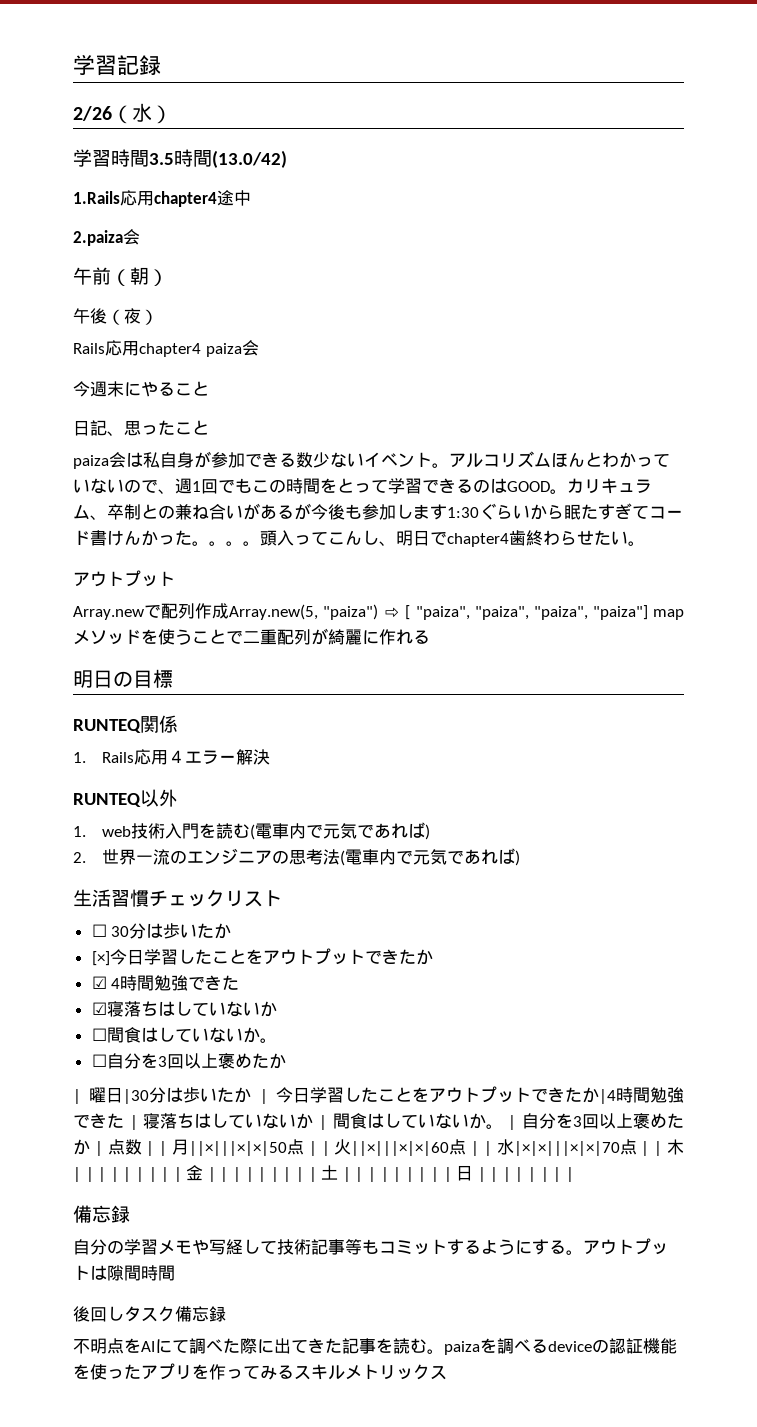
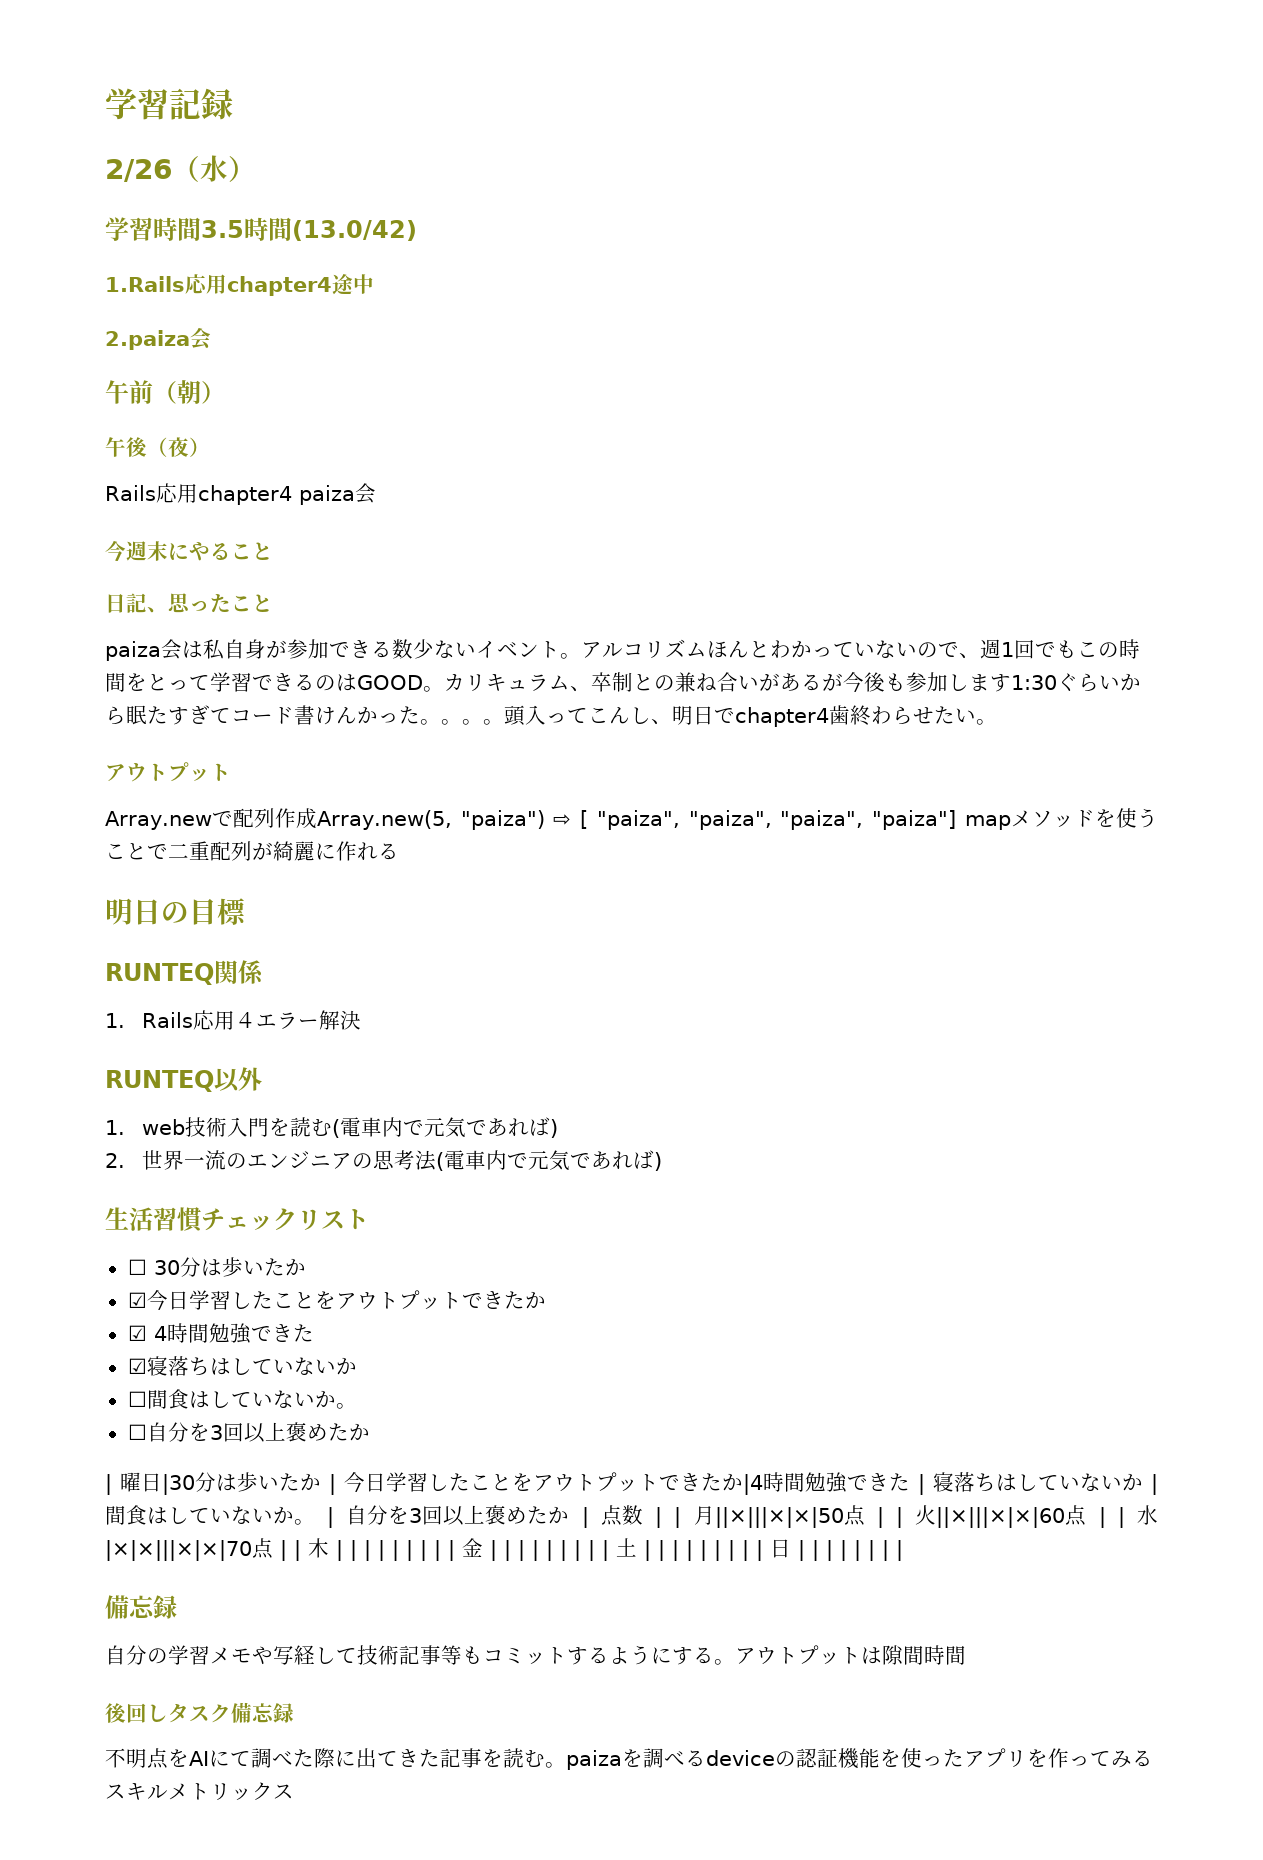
- [×]今日学習したことをアウトプットできたか
+ ☑今日学習したことをアウトプットできたか

